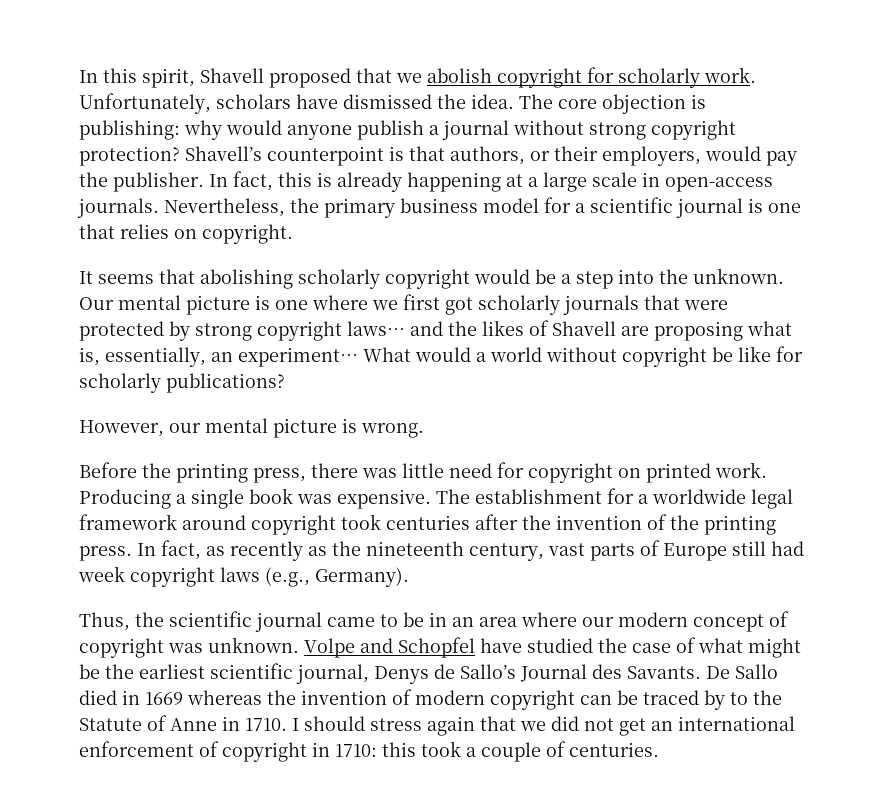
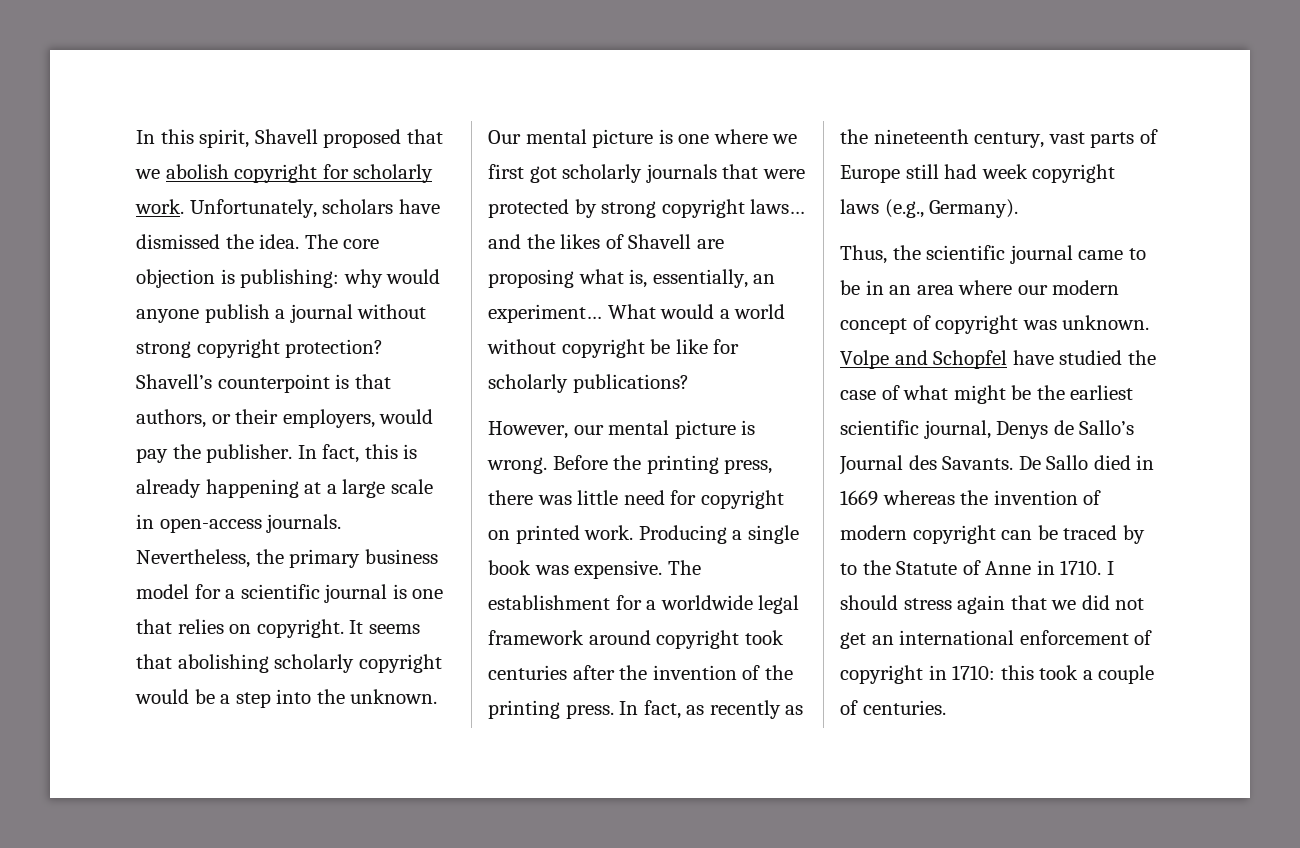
- Nevertheless, the primary business model for a scientific journal is one that relies on copyright.
- It seems that abolishing scholarly copyright would be a step into the unknown.
+ Nevertheless, the primary business model for a scientific journal is one that relies on copyright. It seems that abolishing scholarly copyright would be a step into the unknown.
- However, our mental picture is wrong.
- Before the printing press, there was little need for copyright on printed work.
+ However, our mental picture is wrong. Before the printing press, there was little need for copyright on printed work.

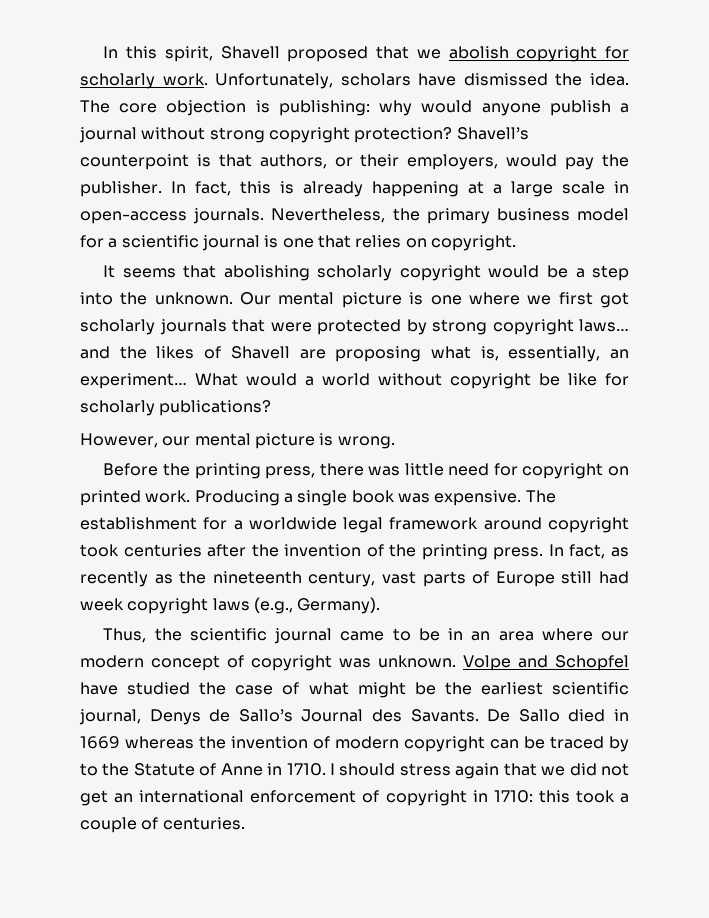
- Nevertheless, the primary business model for a scientific journal is one that relies on copyright. It seems that abolishing scholarly copyright would be a step into the unknown.
+ Nevertheless, the primary business model for a scientific journal is one that relies on copyright.
+ It seems that abolishing scholarly copyright would be a step into the unknown.
- However, our mental picture is wrong. Before the printing press, there was little need for copyright on printed work.
+ However, our mental picture is wrong.
+ Before the printing press, there was little need for copyright on printed work.

